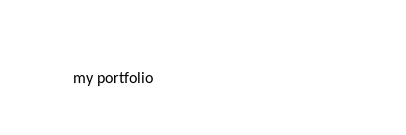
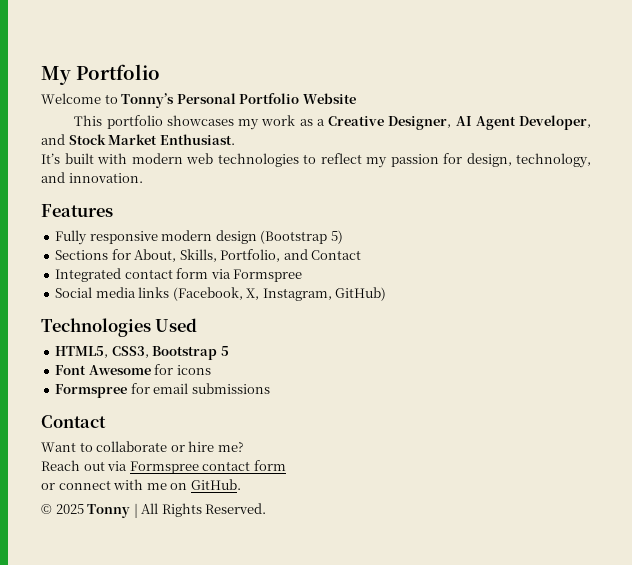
- my portfolio
+ My Portfolio
+ Welcome to Tonny’s Personal Portfolio Website
+ This portfolio showcases my work as a Creative Designer, AI Agent Developer, and Stock Market Enthusiast.
+ It’s built with modern web technologies to reflect my passion for design, technology, and innovation.
+ Features
+ Fully responsive modern design (Bootstrap 5)
+ Sections for About, Skills, Portfolio, and Contact
+ Integrated contact form via Formspree
+ Social media links (Facebook, X, Instagram, GitHub)
+ Technologies Used
+ HTML5, CSS3, Bootstrap 5
+ Font Awesome for icons
+ Formspree for email submissions
+ Contact
+ Want to collaborate or hire me?
+ Reach out via Formspree contact form
+ or connect with me on GitHub.
+ © 2025 Tonny | All Rights Reserved.

